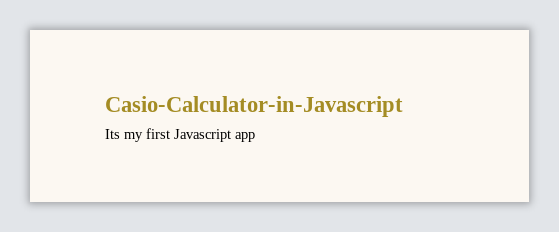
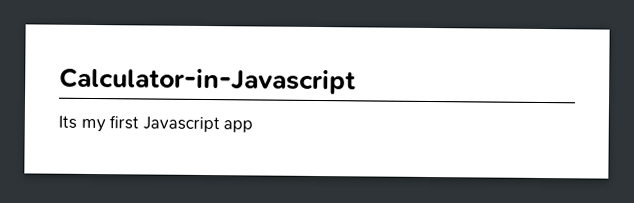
- Casio-Calculator-in-Javascript
+ Calculator-in-Javascript

